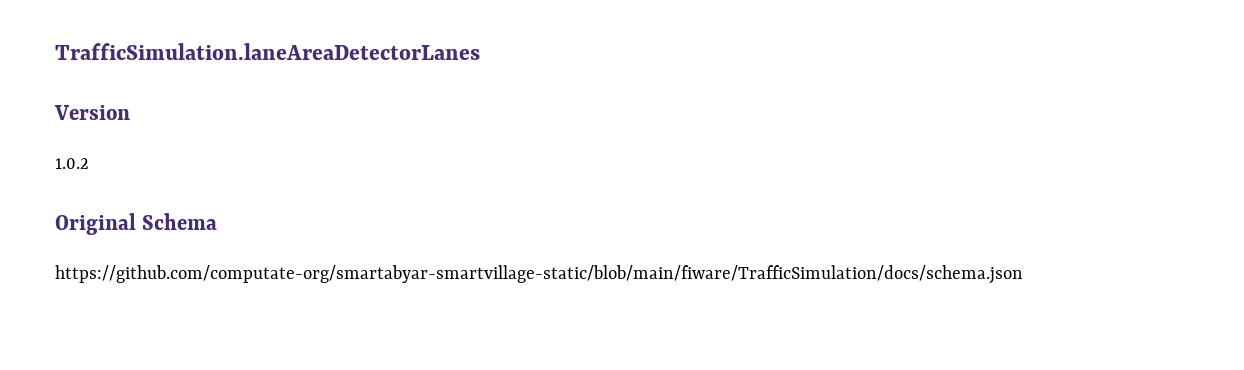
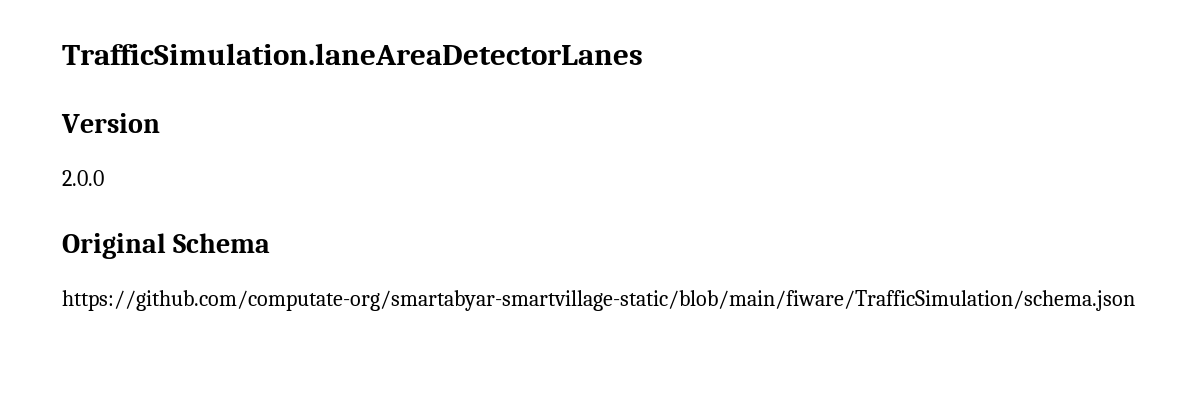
- 1.0.2
+ 2.0.0
- https://github.com/computate-org/smartabyar-smartvillage-static/blob/main/fiware/TrafficSimulation/docs/schema.json
+ https://github.com/computate-org/smartabyar-smartvillage-static/blob/main/fiware/TrafficSimulation/schema.json

